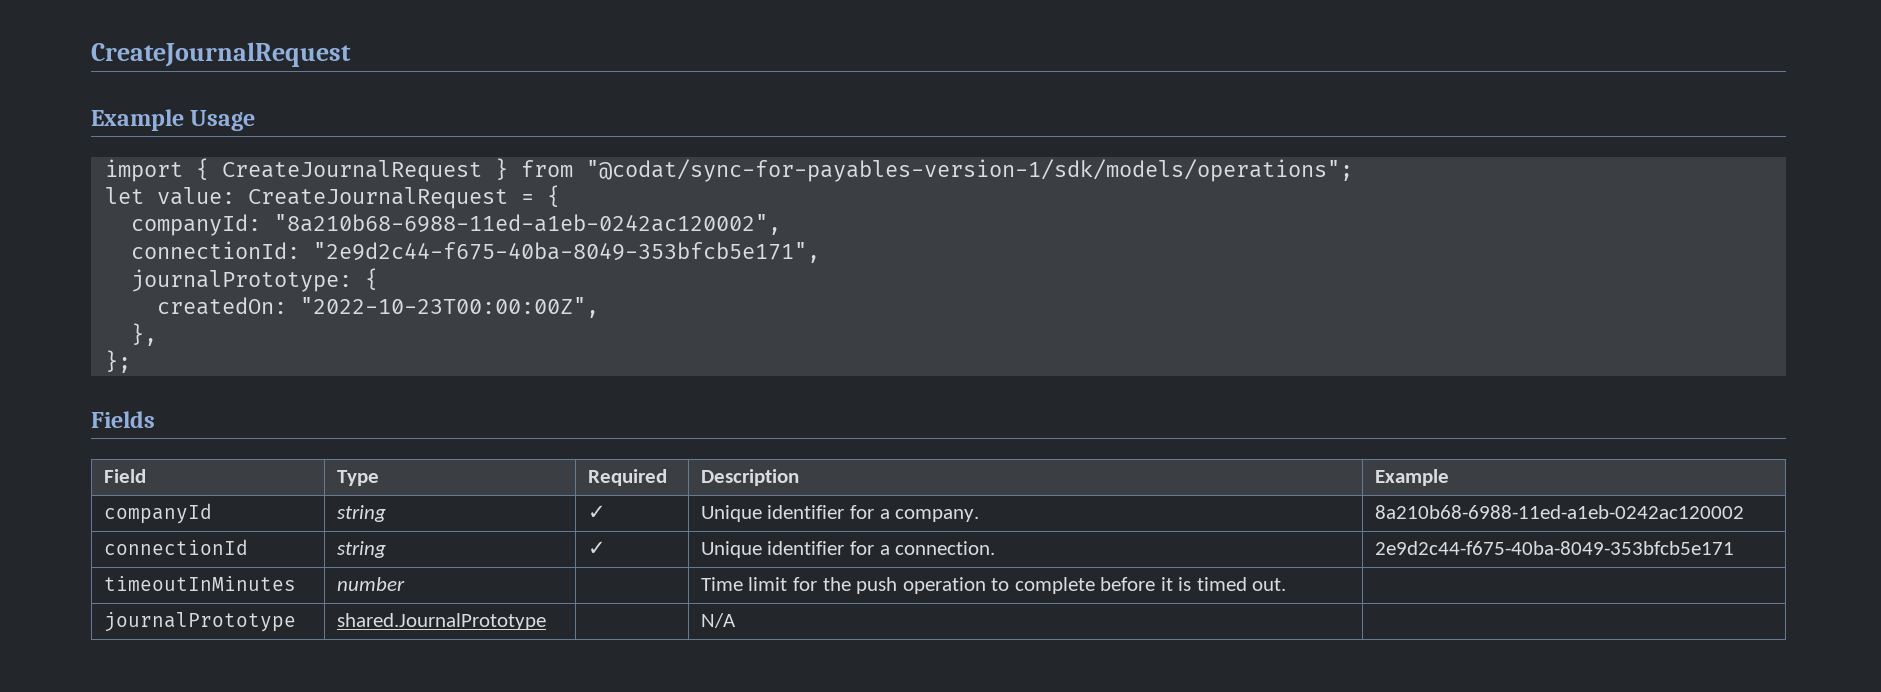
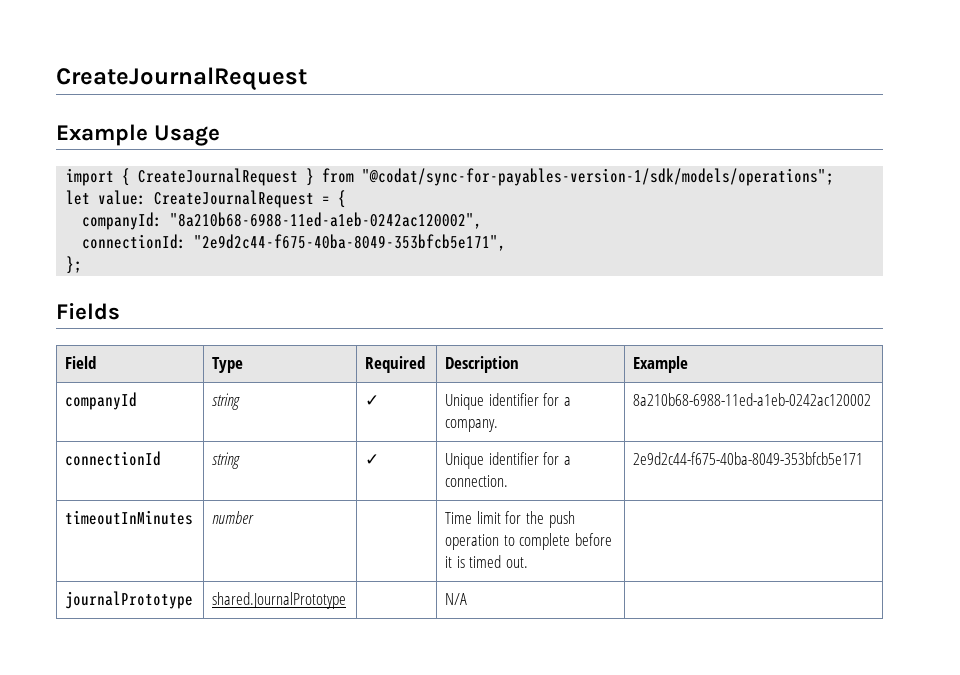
- journalPrototype: {
- createdOn: "2022-10-23T00:00:00Z",
- },

